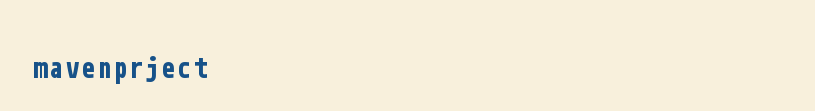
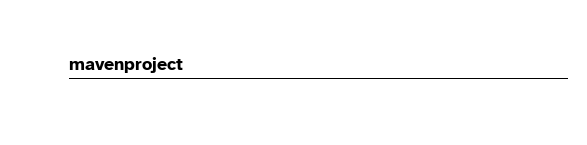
- mavenprject
+ mavenproject

